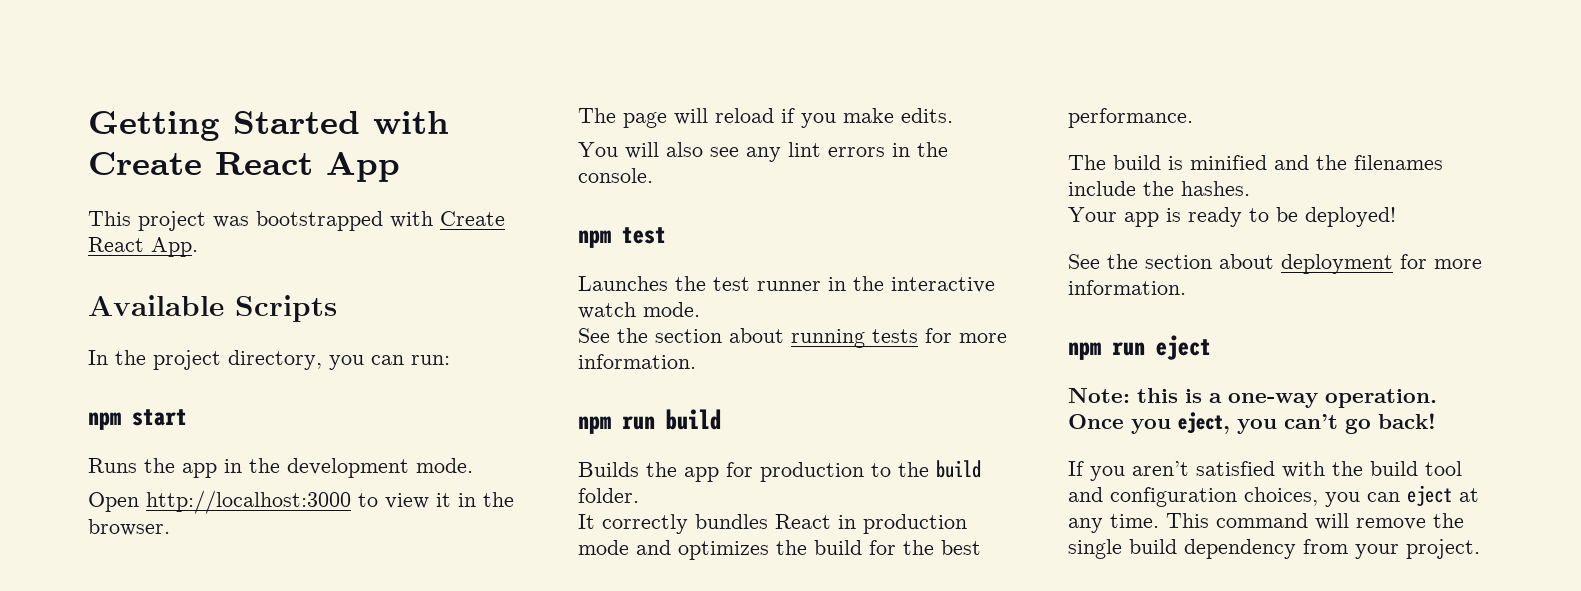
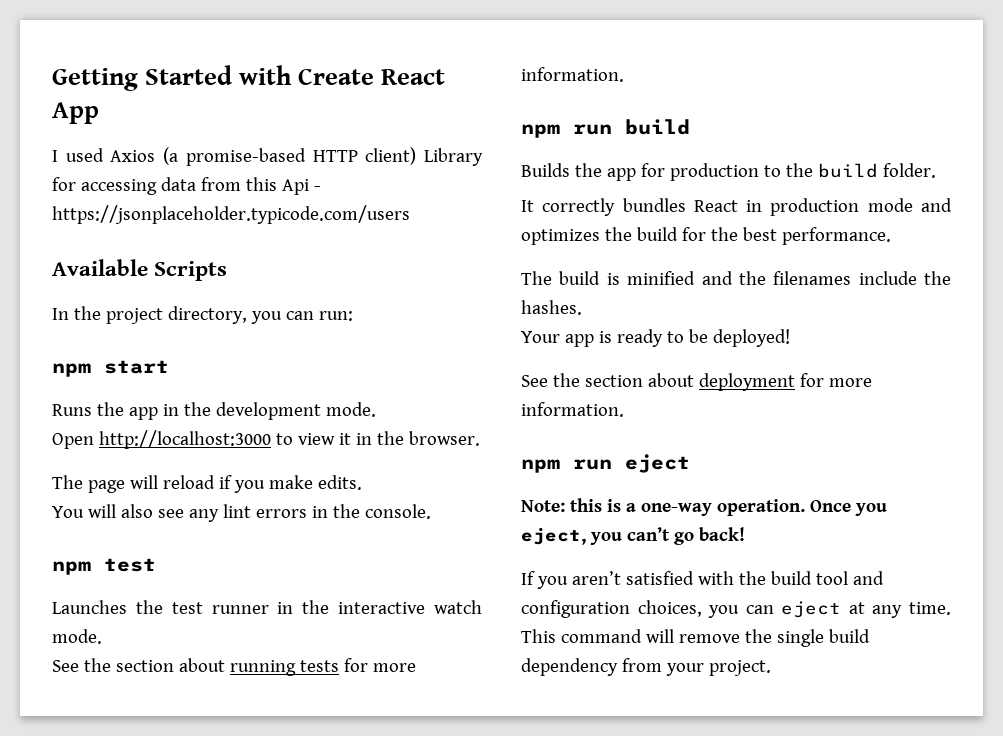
- This project was bootstrapped with Create React App.
+ I used Axios (a promise-based HTTP client) Library for accessing data from this Api - https://jsonplaceholder.typicode.com/users

